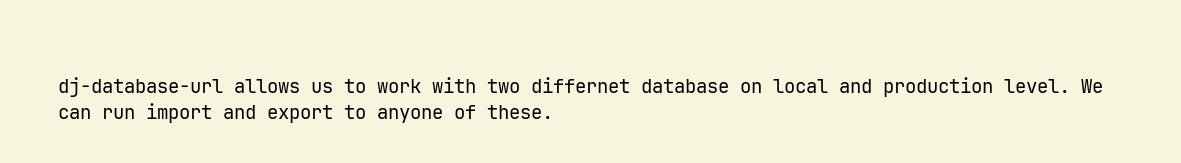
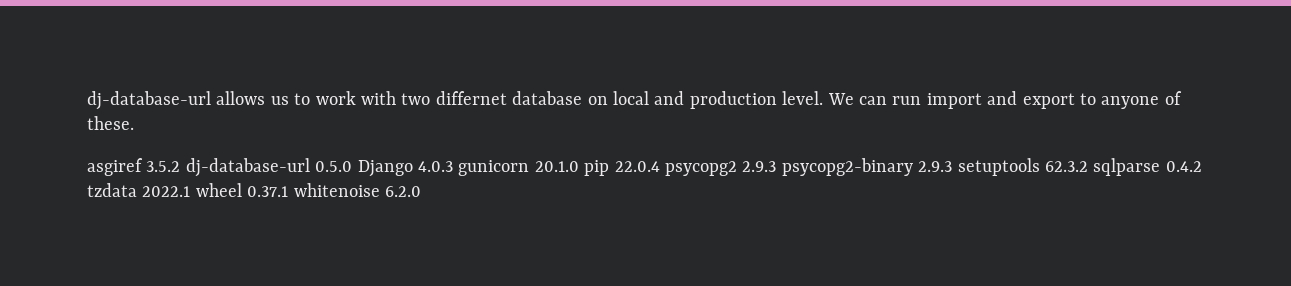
+ asgiref 3.5.2 dj-database-url 0.5.0 Django 4.0.3 gunicorn 20.1.0 pip 22.0.4 psycopg2 2.9.3 psycopg2-binary 2.9.3 setuptools 62.3.2 sqlparse 0.4.2 tzdata 2022.1 wheel 0.37.1 whitenoise 6.2.0

